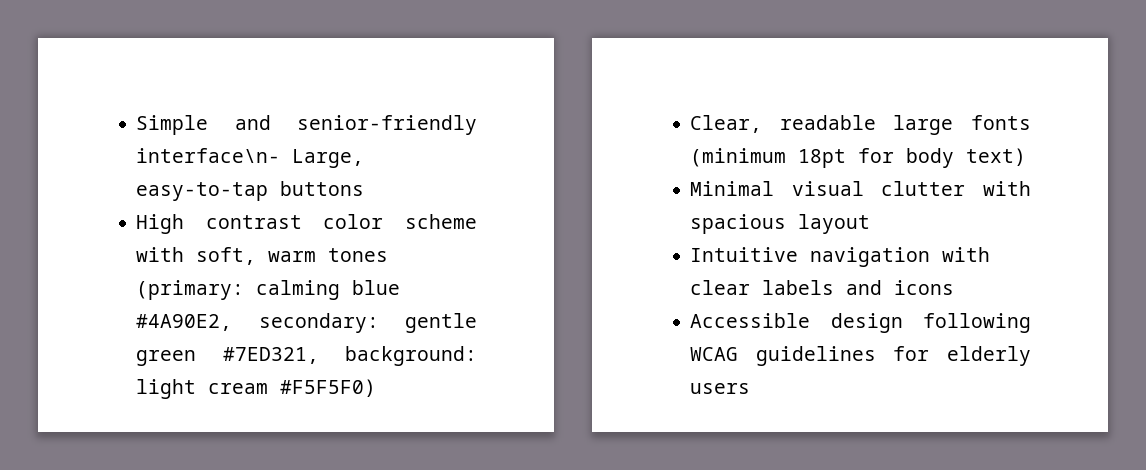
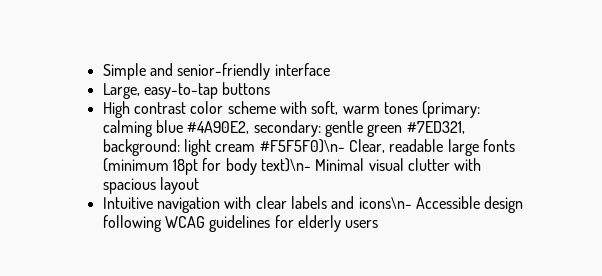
- Simple and senior-friendly interface\n- Large, easy-to-tap buttons
+ Simple and senior-friendly interface
+ Large, easy-to-tap buttons
- High contrast color scheme with soft, warm tones (primary: calming blue #4A90E2, secondary: gentle green #7ED321, background: light cream #F5F5F0)
- Clear, readable large fonts (minimum 18pt for body text)
- Minimal visual clutter with spacious layout
+ High contrast color scheme with soft, warm tones (primary: calming blue #4A90E2, secondary: gentle green #7ED321, background: light cream #F5F5F0)\n- Clear, readable large fonts (minimum 18pt for body text)\n- Minimal visual clutter with spacious layout
- Intuitive navigation with clear labels and icons
- Accessible design following WCAG guidelines for elderly users
+ Intuitive navigation with clear labels and icons\n- Accessible design following WCAG guidelines for elderly users

